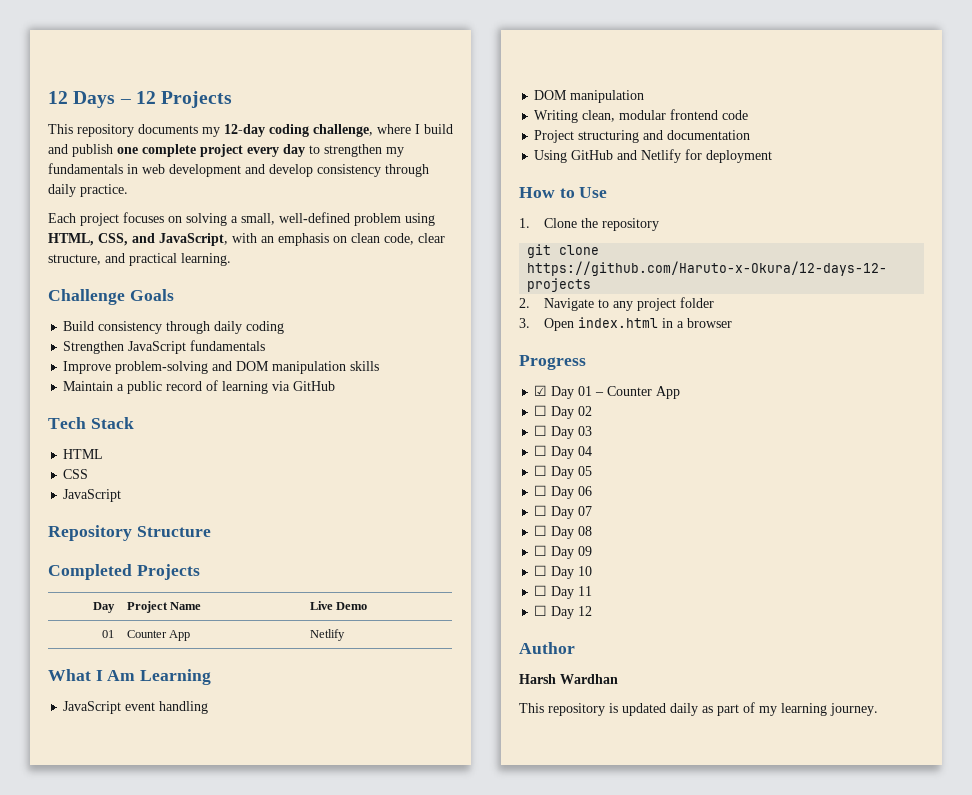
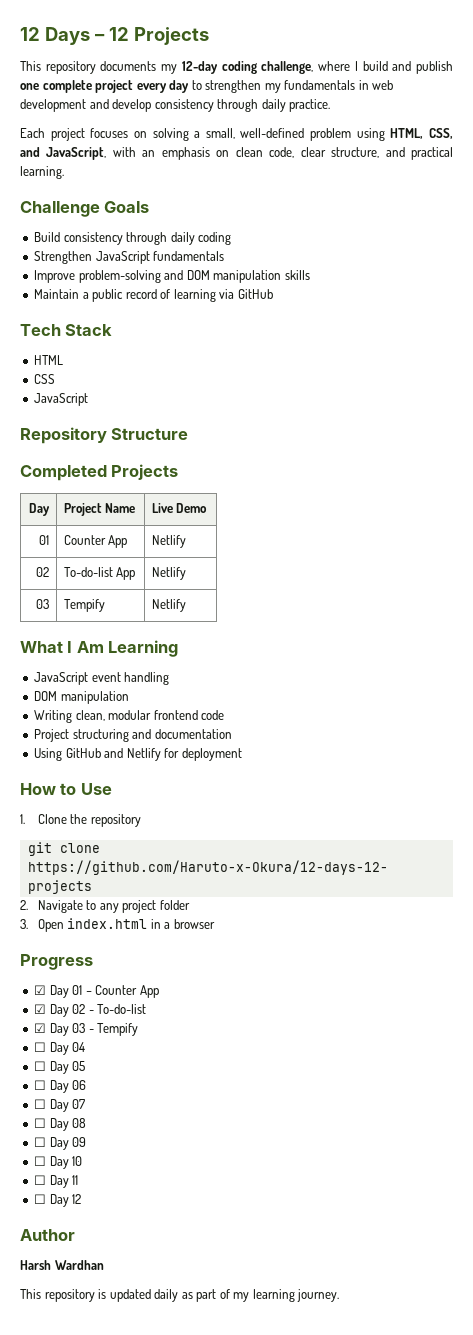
+ 02 | To-do-list App | Netlify
+ 03 | Tempify | Netlify
- ☐ Day 02
- ☐ Day 03
+ ☑ Day 02 - To-do-list
+ ☑ Day 03 - Tempify

